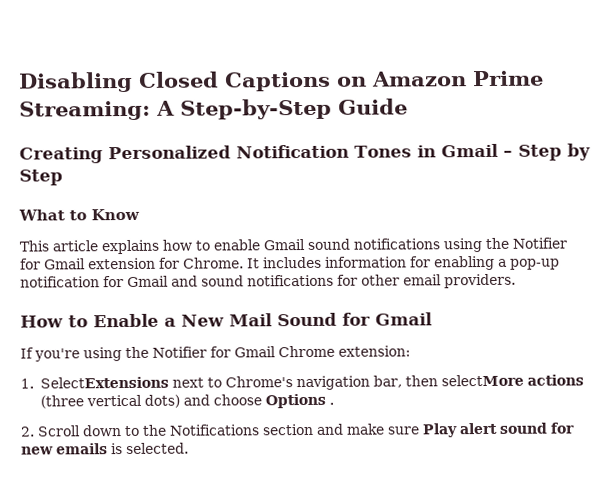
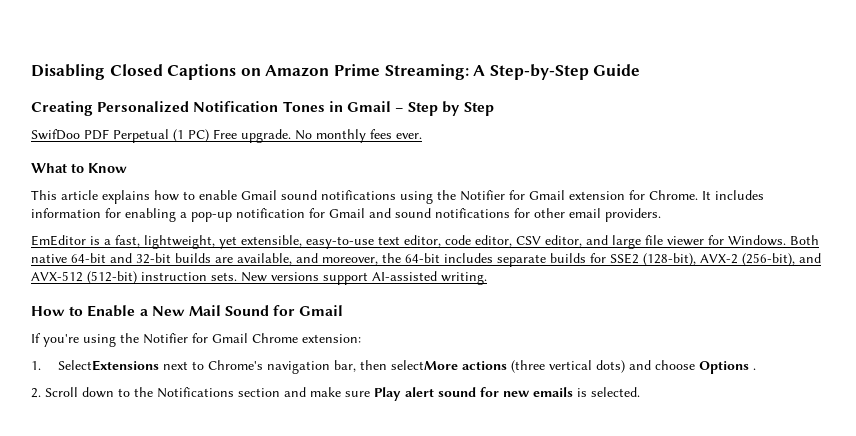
+ SwifDoo PDF Perpetual (1 PC) Free upgrade. No monthly fees ever.
+ EmEditor is a fast, lightweight, yet extensible, easy-to-use text editor, code editor, CSV editor, and large file viewer for Windows. Both native 64-bit and 32-bit builds are available, and moreover, the 64-bit includes separate builds for SSE2 (128-bit), AVX-2 (256-bit), and AVX-512 (512-bit) instruction sets. New versions support AI-assisted writing.

